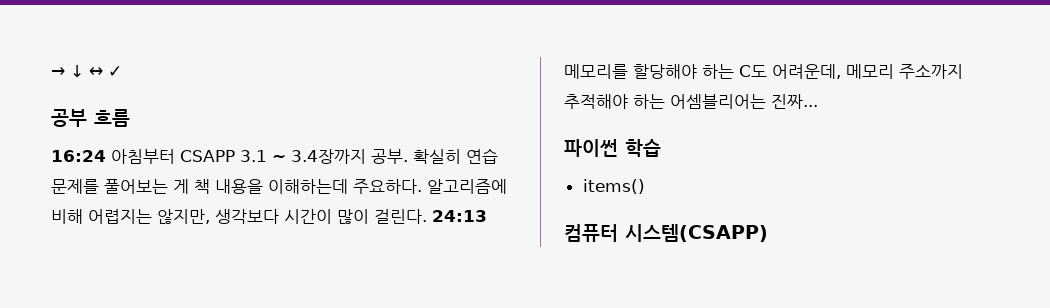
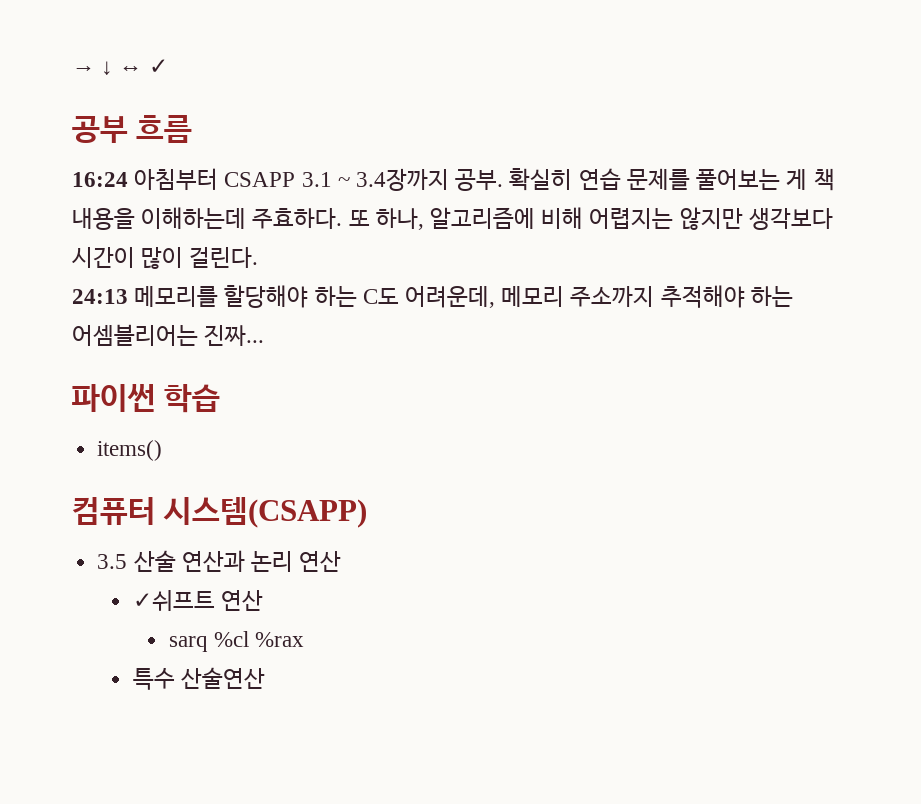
- 확실히 연습 문제를 풀어보는 게 책 내용을 이해하는데 주요하다. 알고리즘에 비해 어렵지는 않지만, 생각보다 시간이 많이 걸린다. 24:13 메모리를 할당해야 하는 C도 어려운데, 메모리 주소까지 추적해야 하는 어셈블리어는 진짜...
+ 확실히 연습 문제를 풀어보는 게 책 내용을 이해하는데 주효하다. 또 하나, 알고리즘에 비해 어렵지는 않지만 생각보다 시간이 많이 걸린다.
+ 24:13 메모리를 할당해야 하는 C도 어려운데, 메모리 주소까지 추적해야 하는 어셈블리어는 진짜...
+ 3.5 산술 연산과 논리 연산
+ ✓쉬프트 연산
+ sarq %cl %rax
+ 특수 산술연산

